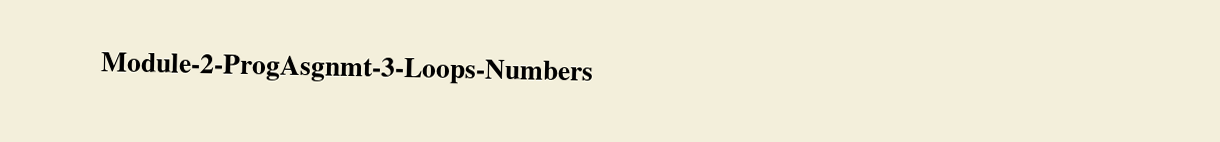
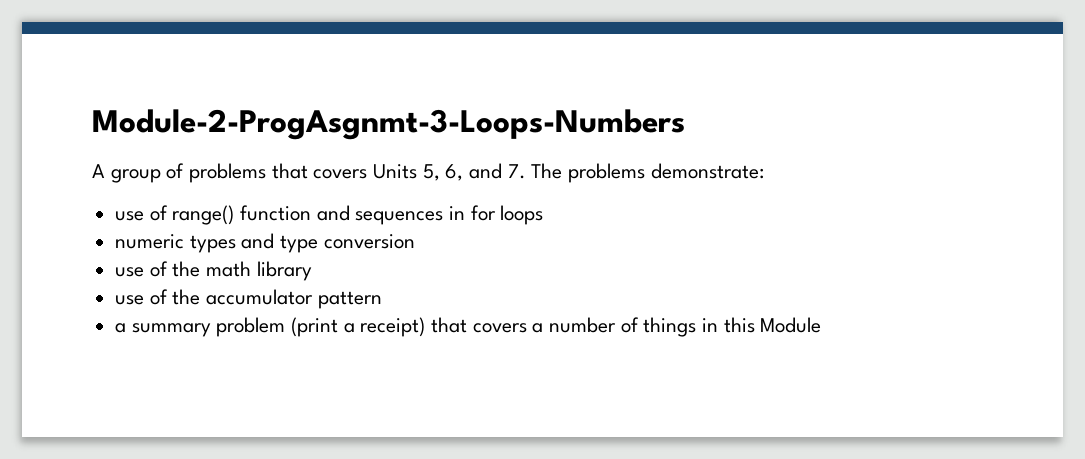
+ A group of problems that covers Units 5, 6, and 7. The problems demonstrate:
+ use of range() function and sequences in for loops
+ numeric types and type conversion
+ use of the math library
+ use of the accumulator pattern
+ a summary problem (print a receipt) that covers a number of things in this Module

